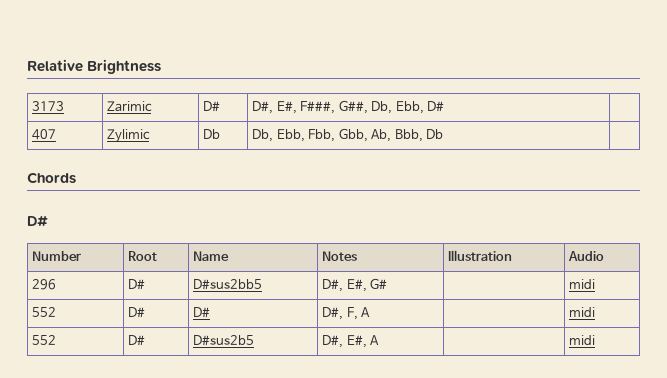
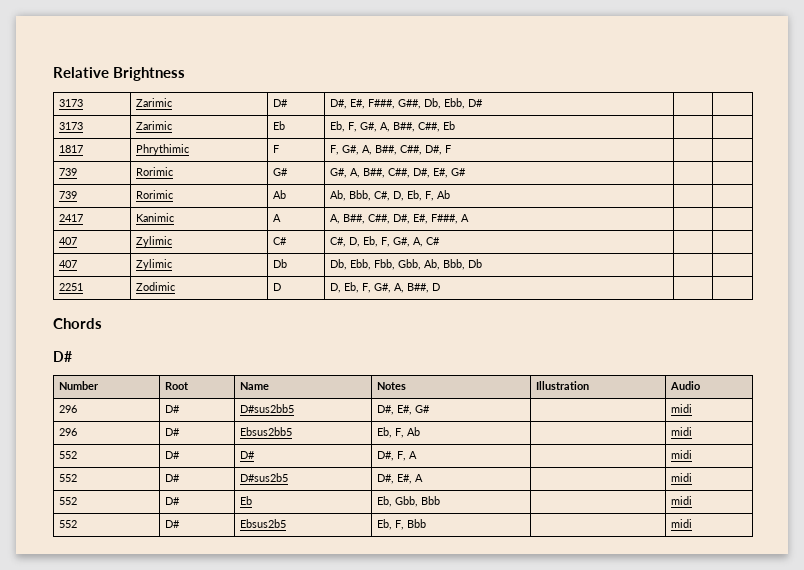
- 3173 | Zarimic | D# | D#, E#, F###, G##, Db, Ebb, D# |
+ 3173 | Zarimic | D# | D#, E#, F###, G##, Db, Ebb, D# | |
+ 3173 | Zarimic | Eb | Eb, F, G#, A, B##, C##, Eb | |
+ 1817 | Phrythimic | F | F, G#, A, B##, C##, D#, F | |
+ 739 | Rorimic | G# | G#, A, B##, C##, D#, E#, G# | |
+ 739 | Rorimic | Ab | Ab, Bbb, C#, D, Eb, F, Ab | |
+ 2417 | Kanimic | A | A, B##, C##, D#, E#, F###, A | |
+ 407 | Zylimic | C# | C#, D, Eb, F, G#, A, C# | |
- 407 | Zylimic | Db | Db, Ebb, Fbb, Gbb, Ab, Bbb, Db |
+ 407 | Zylimic | Db | Db, Ebb, Fbb, Gbb, Ab, Bbb, Db | |
+ 2251 | Zodimic | D | D, Eb, F, G#, A, B##, D | |
+ 296 | D# | Ebsus2bb5 | Eb, F, Ab | | midi
+ 552 | D# | Eb | Eb, Gbb, Bbb | | midi
+ 552 | D# | Ebsus2b5 | Eb, F, Bbb | | midi

